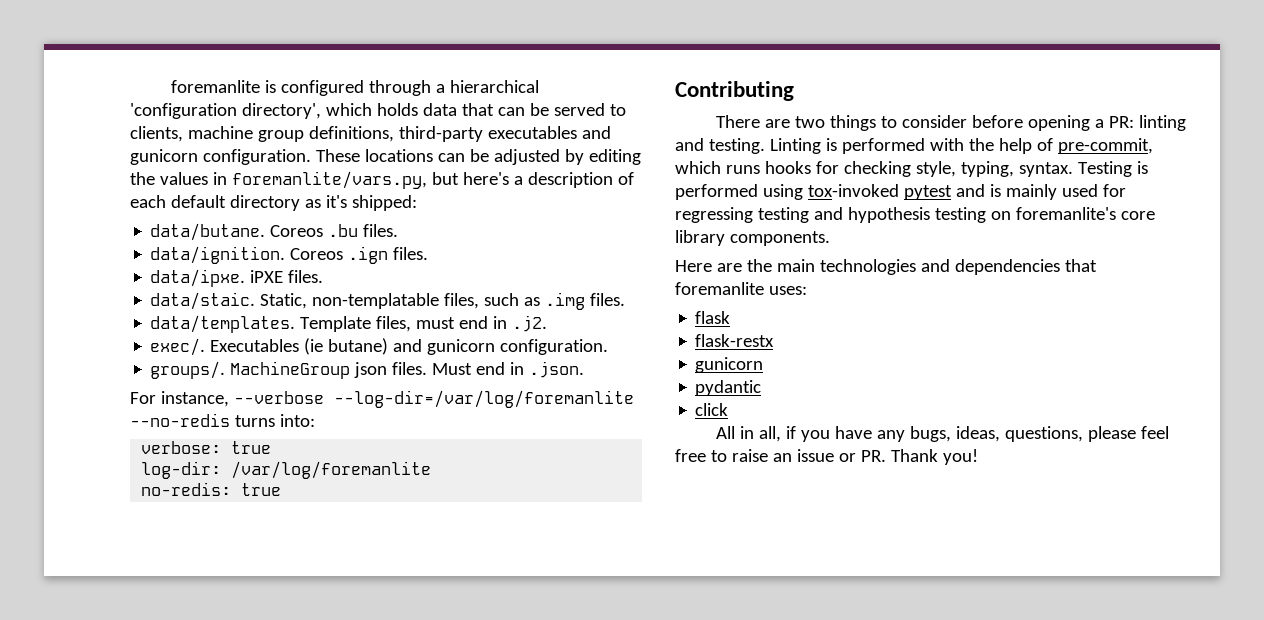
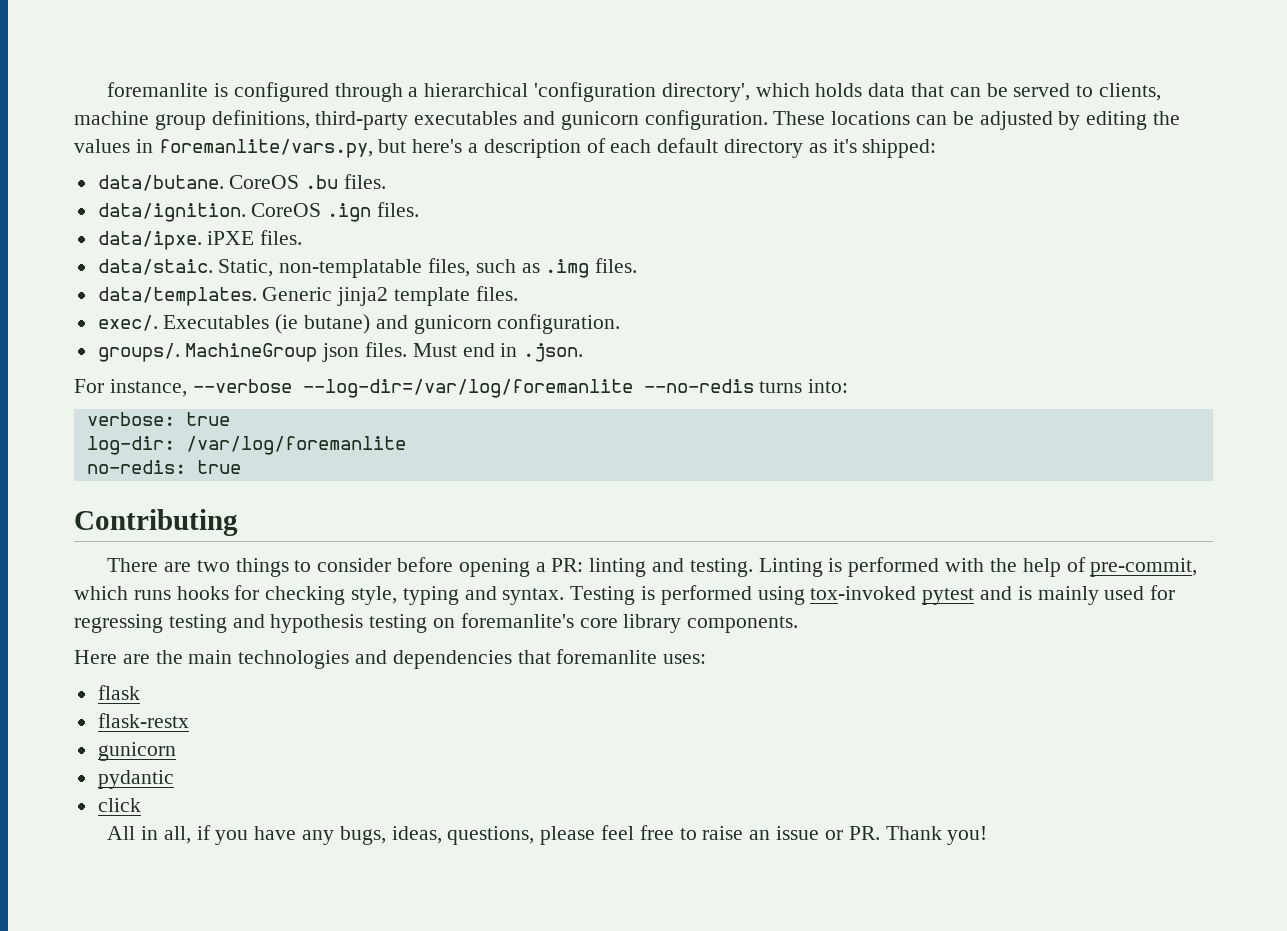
- Coreos .bu files.
+ CoreOS .bu files.
- Coreos .ign files.
+ CoreOS .ign files.
- Template files, must end in .j2.
+ Generic jinja2 template files.
- Linting is performed with the help of pre-commit, which runs hooks for checking style, typing, syntax.
+ Linting is performed with the help of pre-commit, which runs hooks for checking style, typing and syntax.

